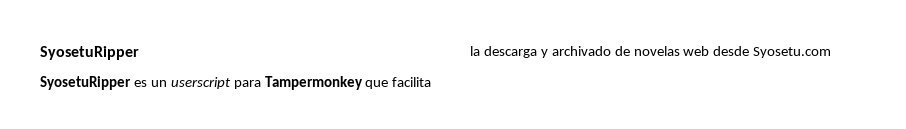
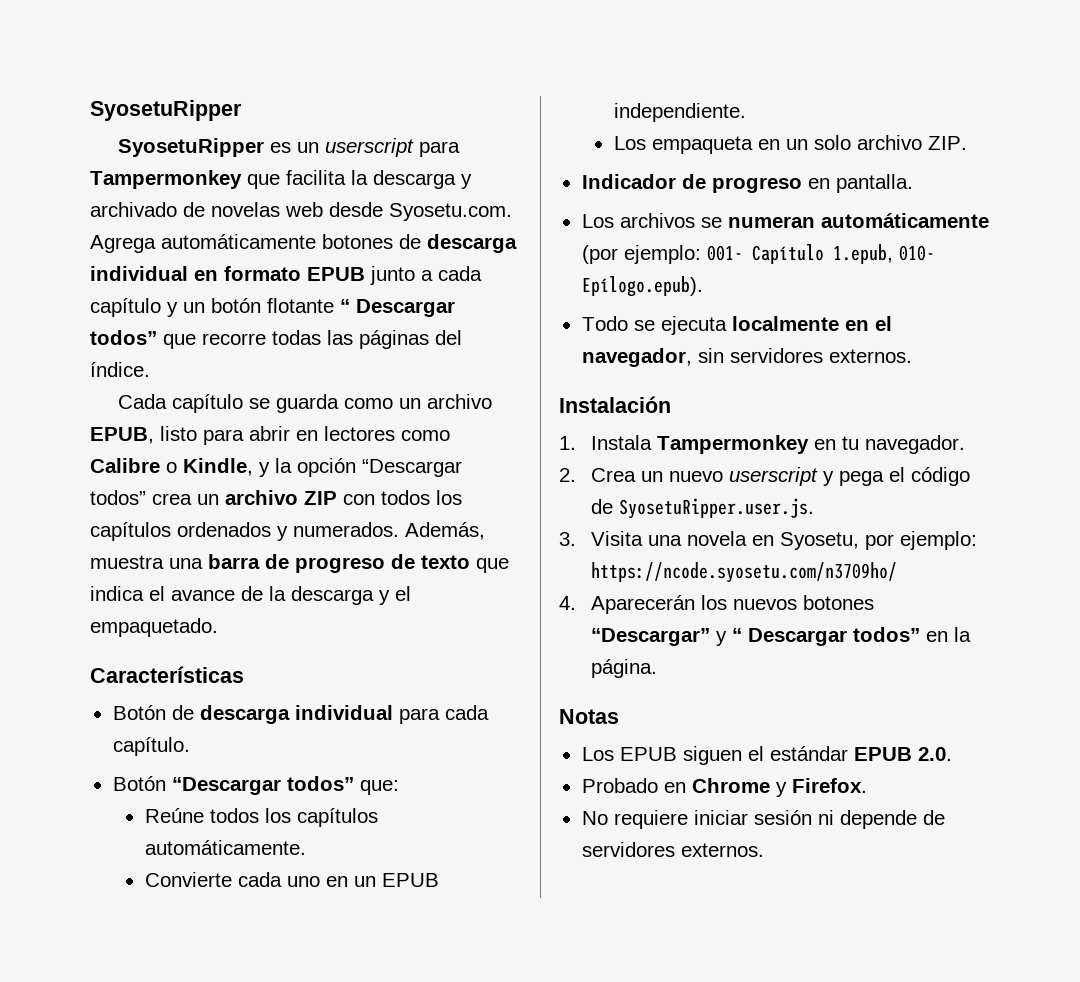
- SyosetuRipper es un userscript para Tampermonkey que facilita la descarga y archivado de novelas web desde Syosetu.com
+ SyosetuRipper es un userscript para Tampermonkey que facilita la descarga y archivado de novelas web desde Syosetu.com. Agrega automáticamente botones de descarga individual en formato EPUB junto a cada capítulo y un botón flotante “ Descargar todos” que recorre todas las páginas del índice.
+ Cada capítulo se guarda como un archivo EPUB, listo para abrir en lectores como Calibre o Kindle, y la opción “Descargar todos” crea un archivo ZIP con todos los capítulos ordenados y numerados. Además, muestra una barra de progreso de texto que indica el avance de la descarga y el empaquetado.
+ Características
+ Botón de descarga individual para cada capítulo.
+ Botón “Descargar todos” que:
+ Reúne todos los capítulos automáticamente.
+ Convierte cada uno en un EPUB independiente.
+ Los empaqueta en un solo archivo ZIP.
+ Indicador de progreso en pantalla.
+ Los archivos se numeran automáticamente (por ejemplo: 001- Capítulo 1.epub, 010- Epílogo.epub).
+ Todo se ejecuta localmente en el navegador, sin servidores externos.
+ Instalación
+ 1. Instala Tampermonkey en tu navegador.
+ 2. Crea un nuevo userscript y pega el código de SyosetuRipper.user.js.
+ 3. Visita una novela en Syosetu, por ejemplo: https://ncode.syosetu.com/n3709ho/
+ 4. Aparecerán los nuevos botones “Descargar” y “ Descargar todos” en la página.
+ Notas
+ Los EPUB siguen el estándar EPUB 2.0.
+ Probado en Chrome y Firefox.
+ No requiere iniciar sesión ni depende de servidores externos.

